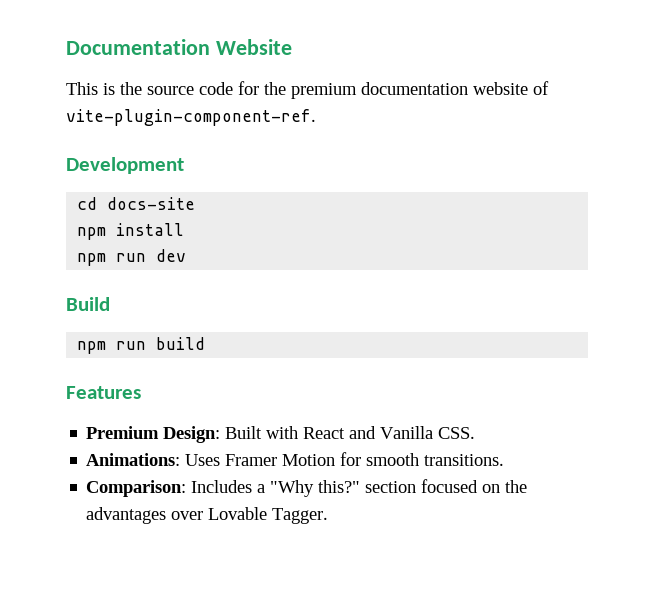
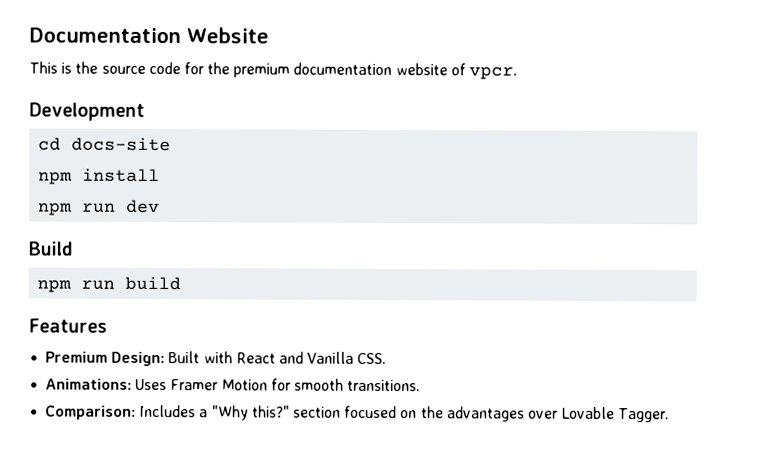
- This is the source code for the premium documentation website of vite-plugin-component-ref.
+ This is the source code for the premium documentation website of vpcr.

